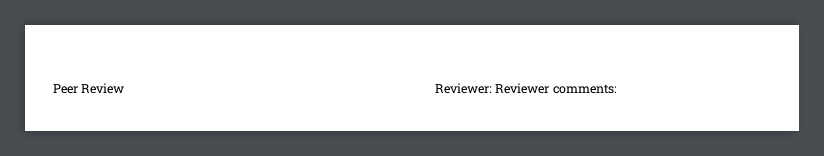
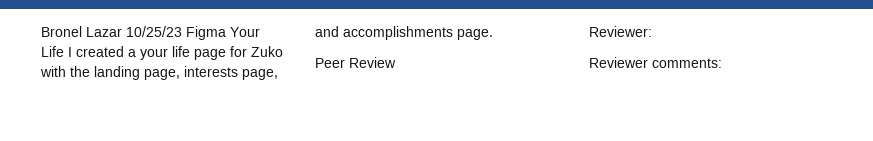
+ Bronel Lazar 10/25/23 Figma Your Life I created a your life page for Zuko with the landing page, interests page, and accomplishments page.
- Reviewer: Reviewer comments:
+ Reviewer:
+ Reviewer comments:

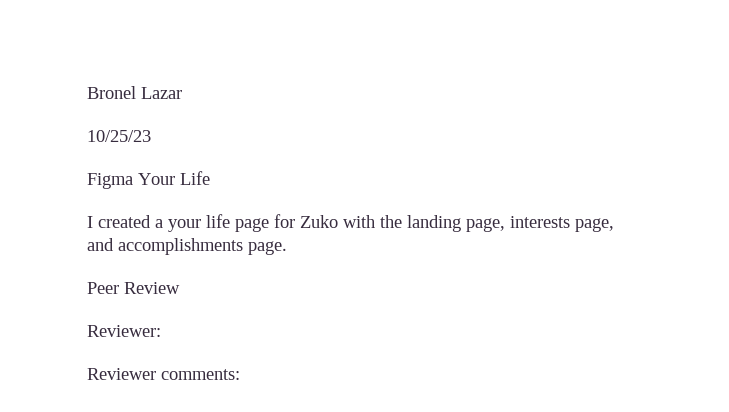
- Bronel Lazar 10/25/23 Figma Your Life I created a your life page for Zuko with the landing page, interests page, and accomplishments page.
+ Bronel Lazar
+ 10/25/23
+ Figma Your Life
+ I created a your life page for Zuko with the landing page, interests page, and accomplishments page.

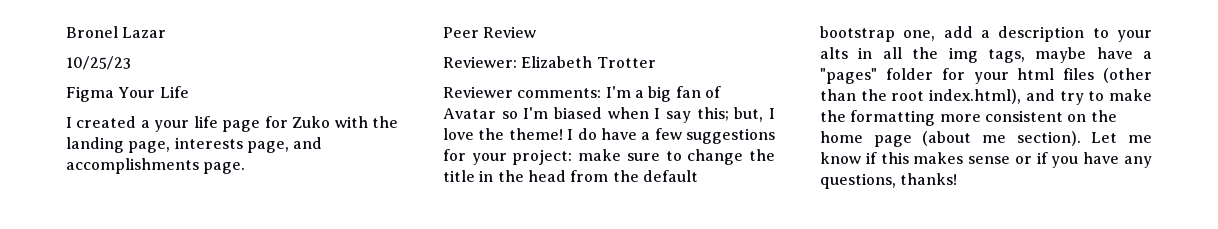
- Reviewer:
+ Reviewer: Elizabeth Trotter
- Reviewer comments:
+ Reviewer comments: I'm a big fan of Avatar so I'm biased when I say this; but, I love the theme! I do have a few suggestions for your project: make sure to change the title in the head from the default bootstrap one, add a description to your alts in all the img tags, maybe have a "pages" folder for your html files (other than the root index.html), and try to make the formatting more consistent on the home page (about me section). Let me know if this makes sense or if you have any questions, thanks!

